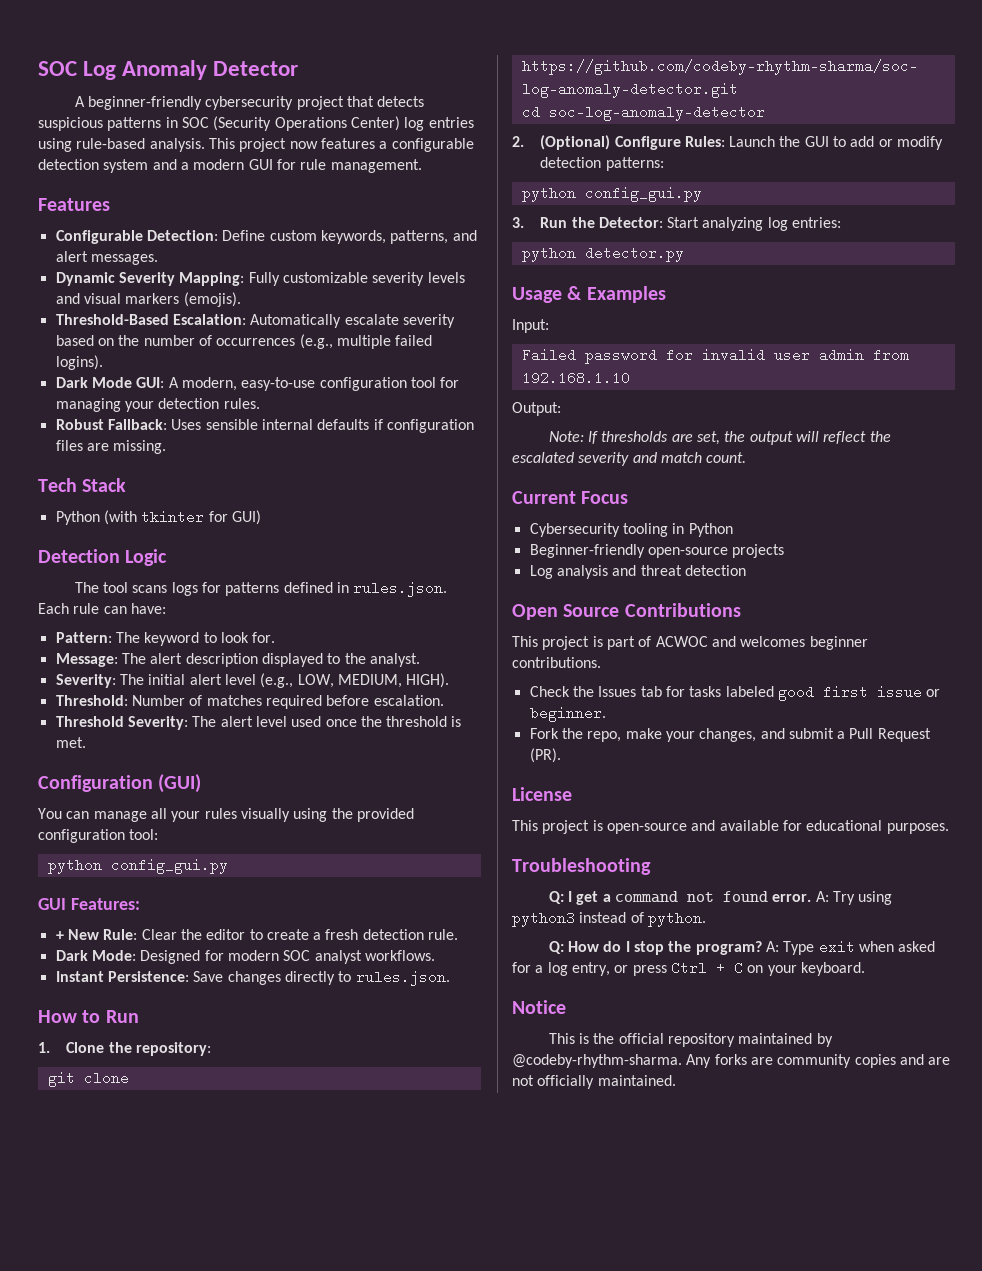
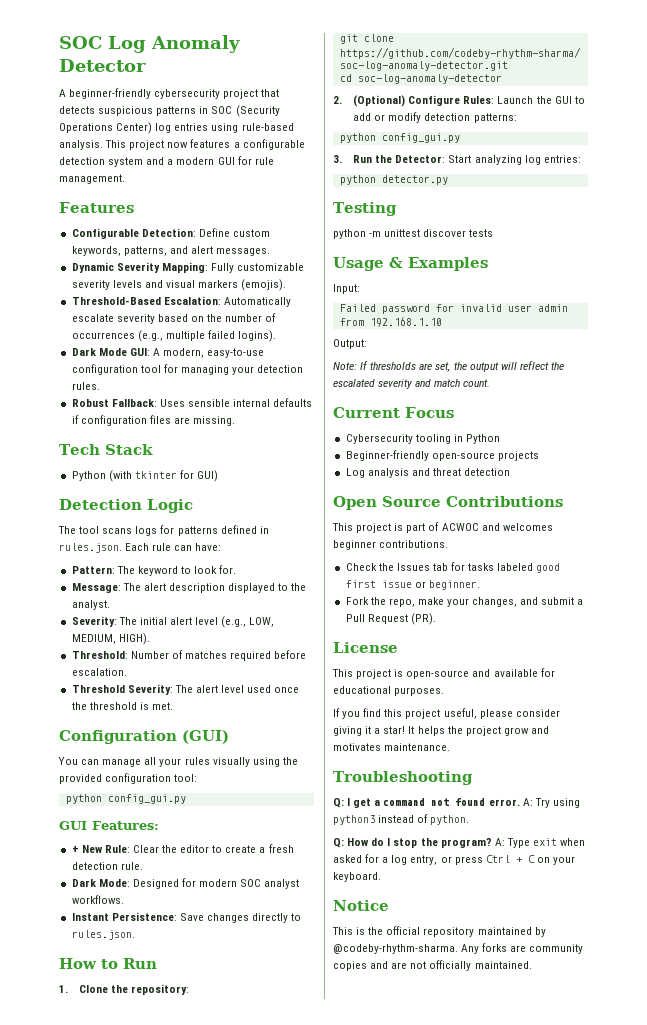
+ Testing
+ python -m unittest discover tests
+ If you find this project useful, please consider giving it a star! It helps the project grow and motivates maintenance.

